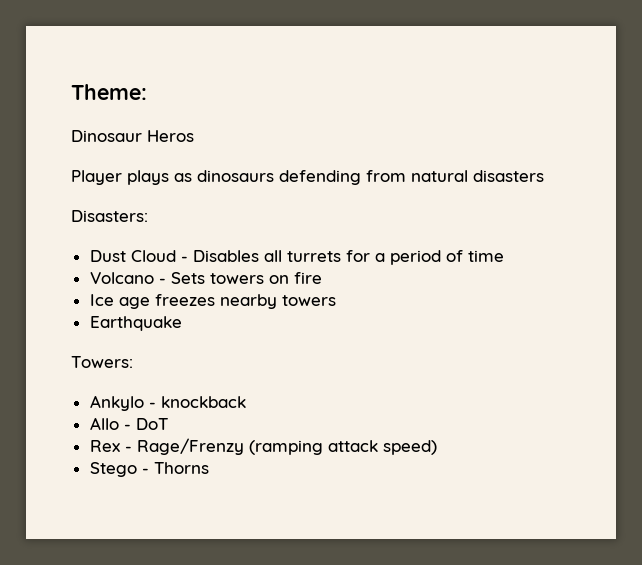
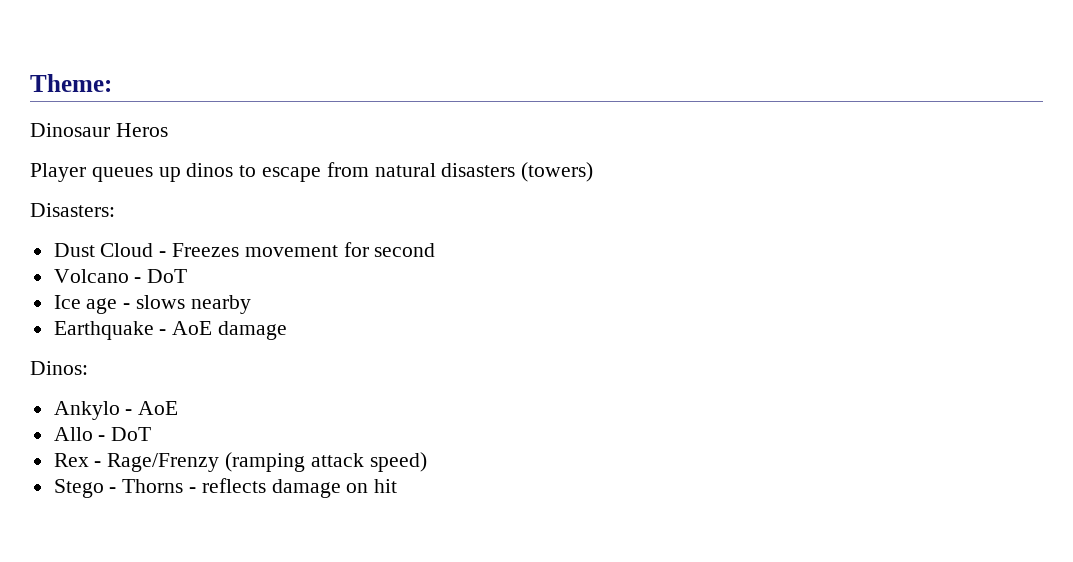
- Player plays as dinosaurs defending from natural disasters
+ Player queues up dinos to escape from natural disasters (towers)
- Dust Cloud - Disables all turrets for a period of time
- Volcano - Sets towers on fire
+ Dust Cloud - Freezes movement for second
+ Volcano - DoT
- Ice age freezes nearby towers
+ Ice age - slows nearby
- Earthquake
- Towers:
+ Earthquake - AoE damage
+ Dinos:
- Ankylo - knockback
+ Ankylo - AoE
- Stego - Thorns
+ Stego - Thorns - reflects damage on hit

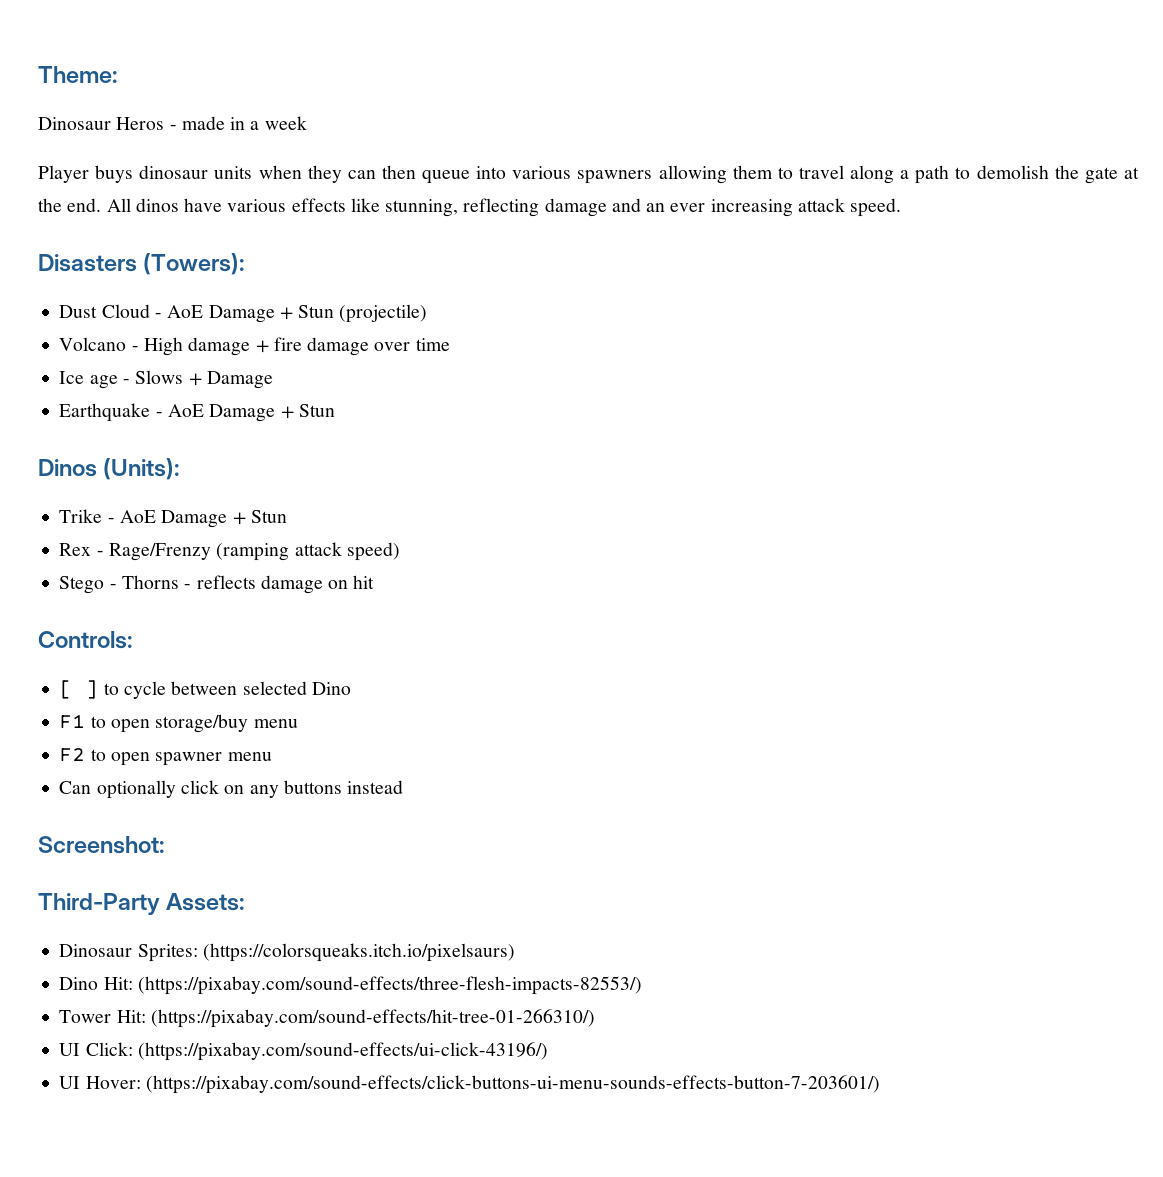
- Dinosaur Heros
- Player queues up dinos to escape from natural disasters (towers)
- Disasters:
- Dust Cloud - Freezes movement for second
- Volcano - DoT
+ Dinosaur Heros - made in a week
+ Player buys dinosaur units when they can then queue into various spawners allowing them to travel along a path to demolish the gate at the end. All dinos have various effects like stunning, reflecting damage and an ever increasing attack speed.
+ Disasters (Towers):
+ Dust Cloud - AoE Damage + Stun (projectile)
+ Volcano - High damage + fire damage over time
- Ice age - slows nearby
+ Ice age - Slows + Damage
- Earthquake - AoE damage
- Dinos:
- Ankylo - AoE
- Allo - DoT
+ Earthquake - AoE Damage + Stun
+ Dinos (Units):
+ Trike - AoE Damage + Stun
+ Controls:
+ [ ] to cycle between selected Dino
+ F1 to open storage/buy menu
+ F2 to open spawner menu
+ Can optionally click on any buttons instead
+ Screenshot:
+ Third-Party Assets:
+ Dinosaur Sprites: (https://colorsqueaks.itch.io/pixelsaurs)
+ Dino Hit: (https://pixabay.com/sound-effects/three-flesh-impacts-82553/)
+ Tower Hit: (https://pixabay.com/sound-effects/hit-tree-01-266310/)
+ UI Click: (https://pixabay.com/sound-effects/ui-click-43196/)
+ UI Hover: (https://pixabay.com/sound-effects/click-buttons-ui-menu-sounds-effects-button-7-203601/)

